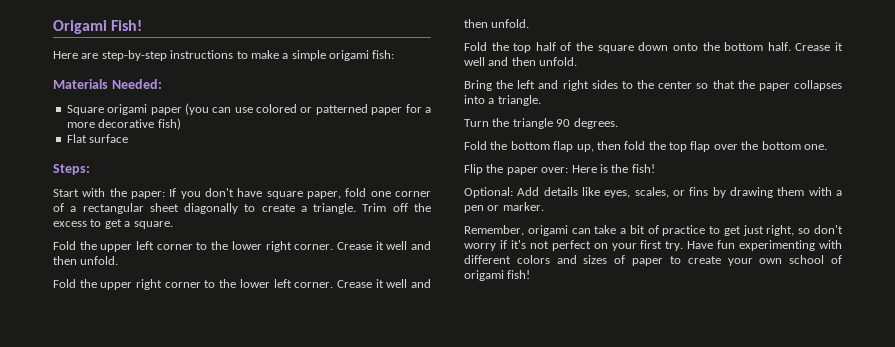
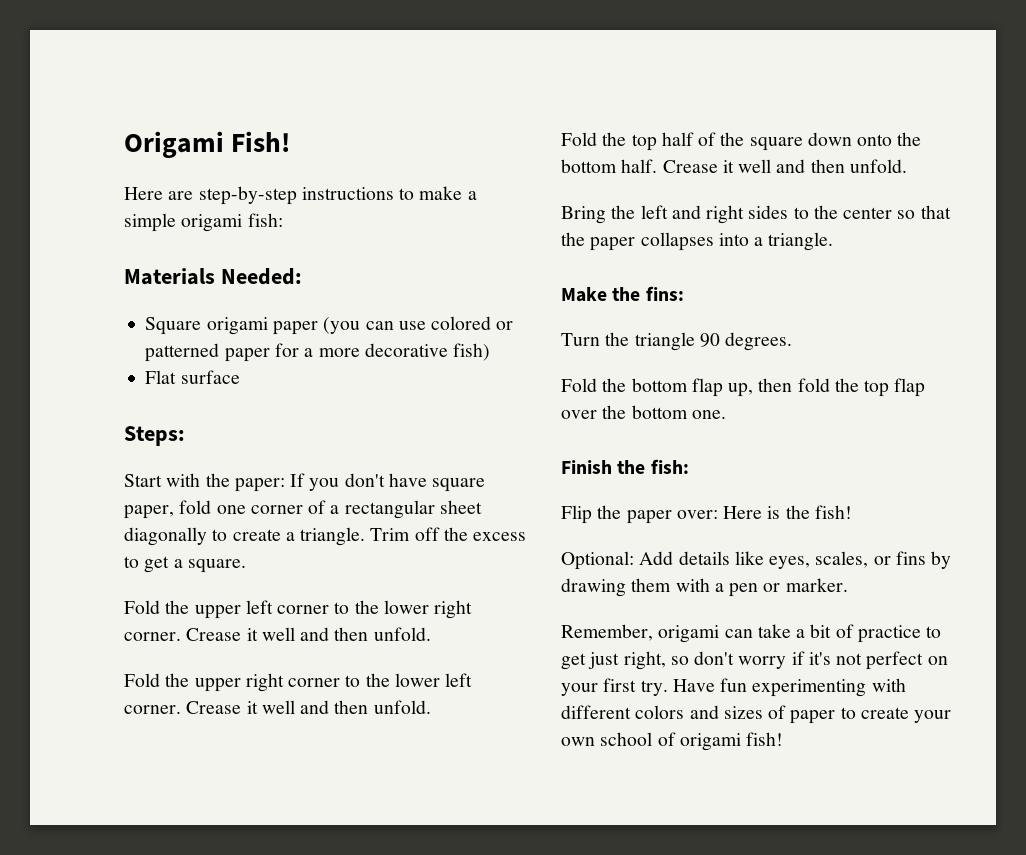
+ Make the fins:
+ Finish the fish:

